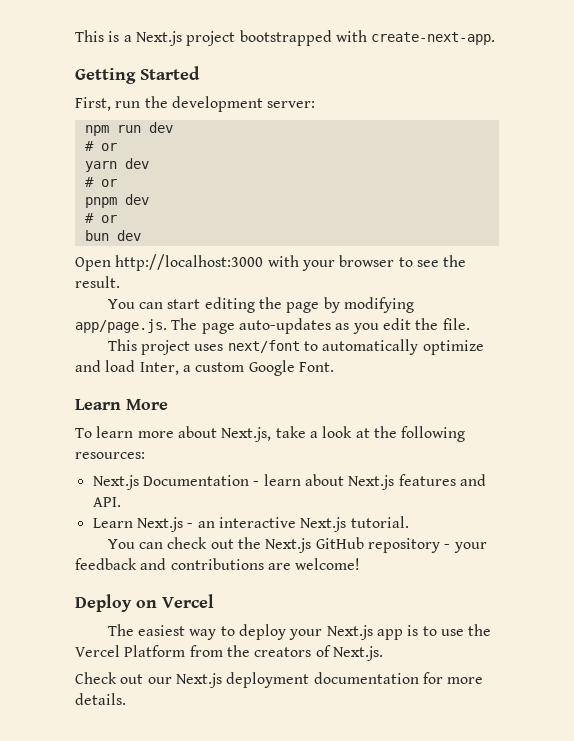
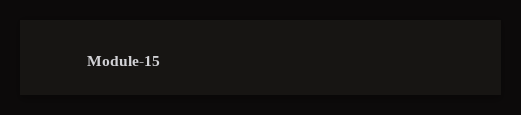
- This is a Next.js project bootstrapped with create-next-app.
- Getting Started
- First, run the development server:
- npm run dev
- # or
- yarn dev
- # or
- pnpm dev
- # or
- bun dev
- Open http://localhost:3000 with your browser to see the result.
- You can start editing the page by modifying app/page.js. The page auto-updates as you edit the file.
- This project uses next/font to automatically optimize and load Inter, a custom Google Font.
- Learn More
- To learn more about Next.js, take a look at the following resources:
- Next.js Documentation - learn about Next.js features and API.
- Learn Next.js - an interactive Next.js tutorial.
- You can check out the Next.js GitHub repository - your feedback and contributions are welcome!
- Deploy on Vercel
- The easiest way to deploy your Next.js app is to use the Vercel Platform from the creators of Next.js.
- Check out our Next.js deployment documentation for more details.
+ Module-15

